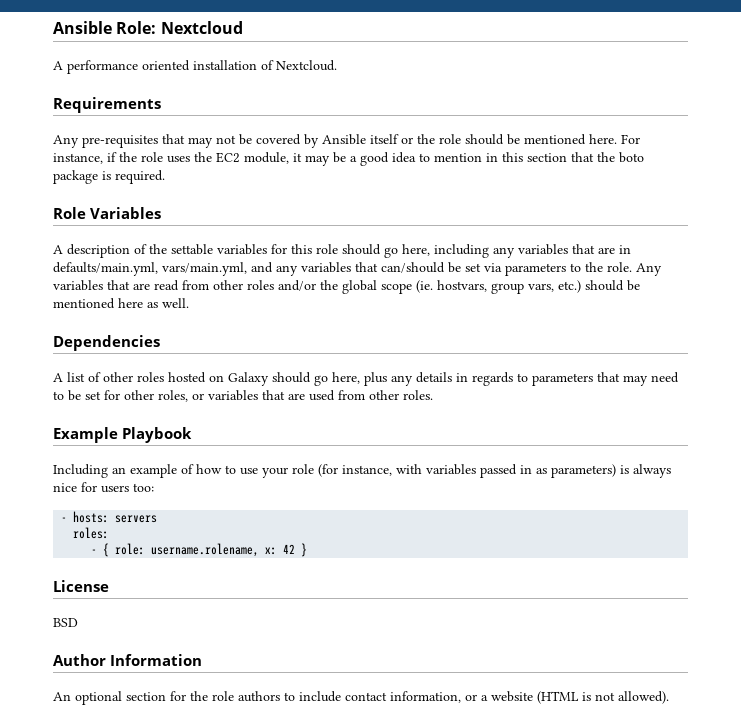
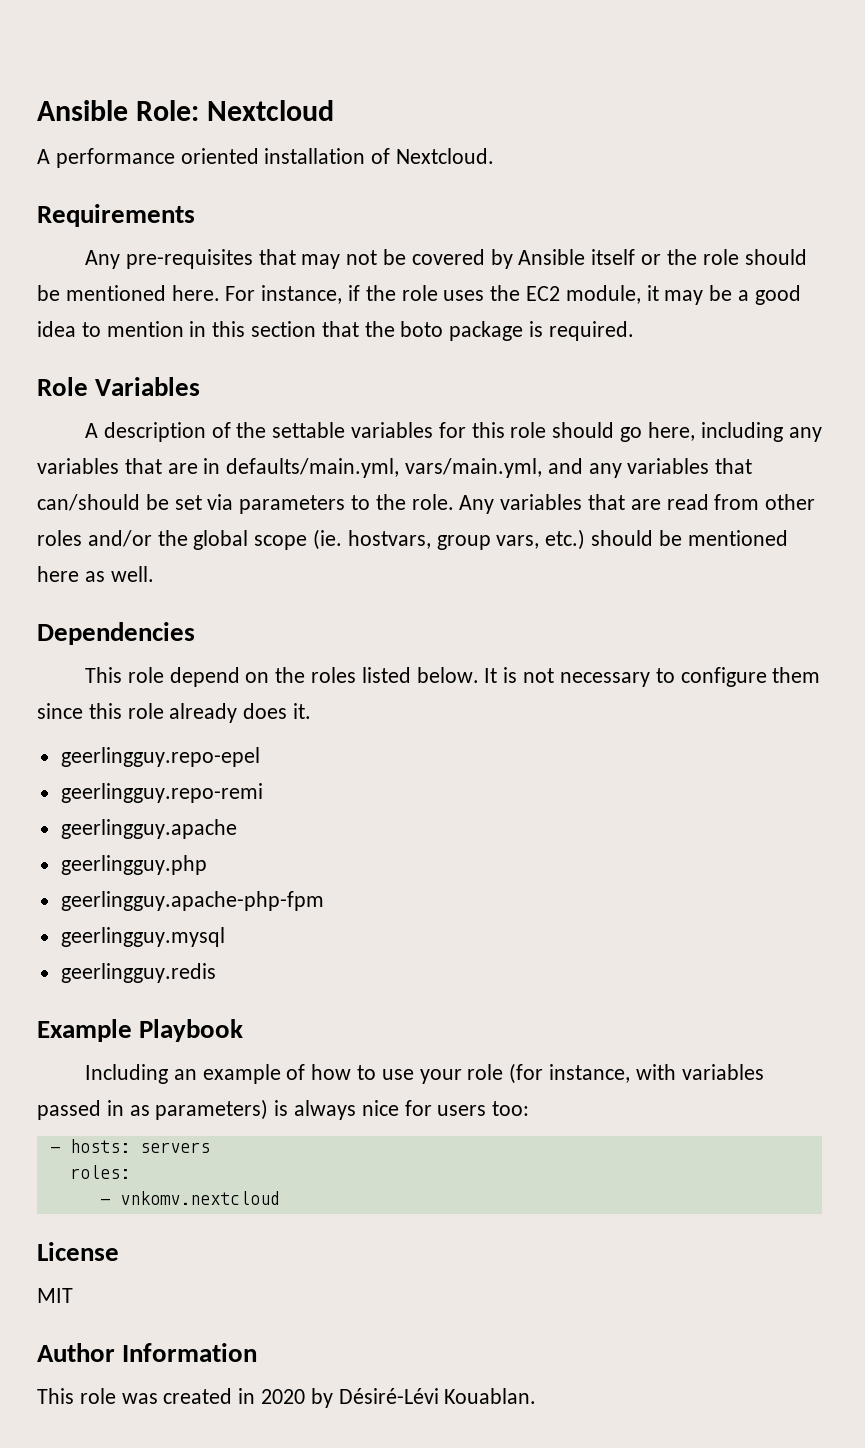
- A list of other roles hosted on Galaxy should go here, plus any details in regards to parameters that may need to be set for other roles, or variables that are used from other roles.
+ This role depend on the roles listed below. It is not necessary to configure them since this role already does it.
+ geerlingguy.repo-epel
+ geerlingguy.repo-remi
+ geerlingguy.apache
+ geerlingguy.php
+ geerlingguy.apache-php-fpm
+ geerlingguy.mysql
+ geerlingguy.redis
- - { role: username.rolename, x: 42 }
+ - vnkomv.nextcloud
- BSD
+ MIT
- An optional section for the role authors to include contact information, or a website (HTML is not allowed).
+ This role was created in 2020 by Désiré-Lévi Kouablan.

